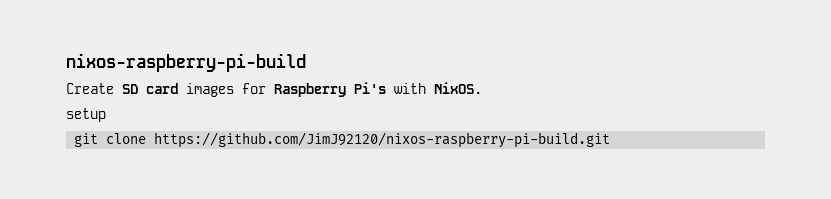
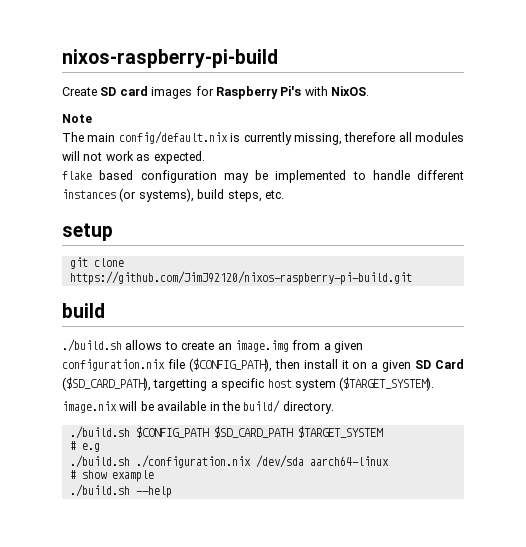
+ Note
+ The main config/default.nix is currently missing, therefore all modules will not work as expected.
+ flake based configuration may be implemented to handle different instances (or systems), build steps, etc.
  setup
  git clone https://github.com/JimJ92120/nixos-raspberry-pi-build.git
+ build
+ ./build.sh allows to create an image.img from a given configuration.nix file ($CONFIG_PATH), then install it on a given SD Card ($SD_CARD_PATH), targetting a specific host system ($TARGET_SYSTEM).
+ image.nix will be available in the build/ directory.
+ ./build.sh $CONFIG_PATH $SD_CARD_PATH $TARGET_SYSTEM
+ # e.g
+ ./build.sh ./configuration.nix /dev/sda aarch64-linux
+ # show example
+ ./build.sh --help

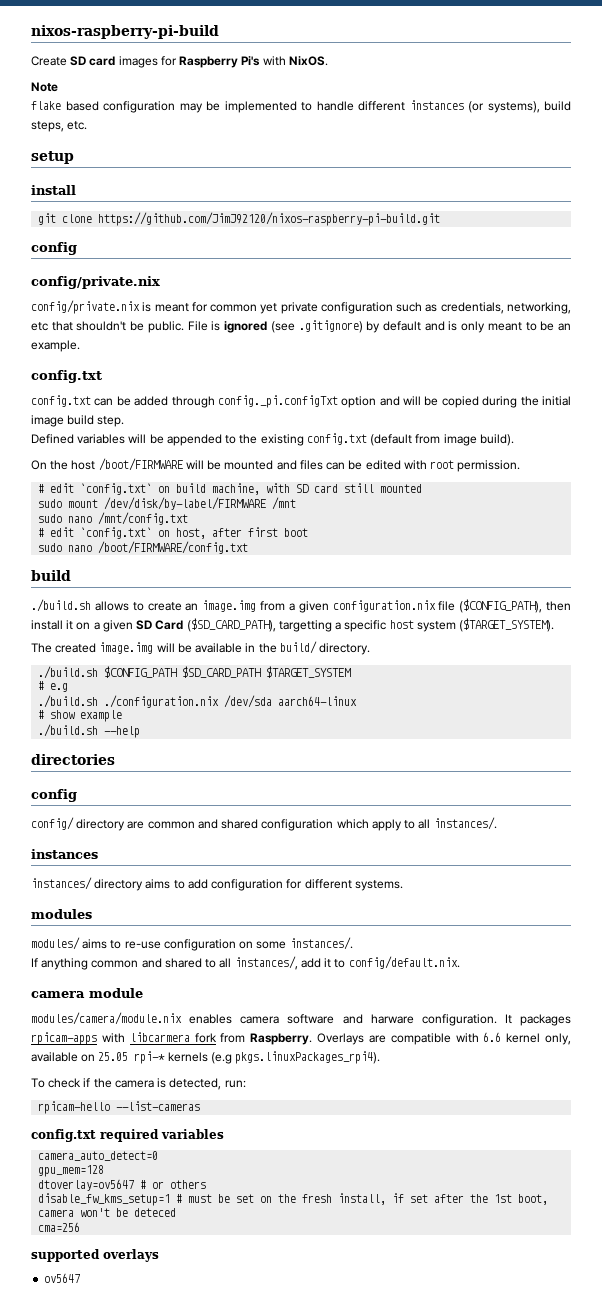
- The main config/default.nix is currently missing, therefore all modules will not work as expected.
  setup
+ install
  git clone https://github.com/JimJ92120/nixos-raspberry-pi-build.git
+ config
+ config/private.nix
+ config/private.nix is meant for common yet private configuration such as credentials, networking, etc that shouldn't be public. File is ignored (see .gitignore) by default and is only meant to be an example.
+ config.txt
+ config.txt can be added through config._pi.configTxt option and will be copied during the initial image build step.
+ Defined variables will be appended to the existing config.txt (default from image build).
+ On the host /boot/FIRMWARE will be mounted and files can be edited with root permission.
+ # edit `config.txt` on build machine, with SD card still mounted
+ sudo mount /dev/disk/by-label/FIRMWARE /mnt
+ sudo nano /mnt/config.txt
+ # edit `config.txt` on host, after first boot
+ sudo nano /boot/FIRMWARE/config.txt
- image.nix will be available in the build/ directory.
+ The created image.img will be available in the build/ directory.
+ directories
+ config
+ config/ directory are common and shared configuration which apply to all instances/.
+ instances
+ instances/ directory aims to add configuration for different systems.
+ modules
+ modules/ aims to re-use configuration on some instances/.
+ If anything common and shared to all instances/, add it to config/default.nix.
+ camera module
+ modules/camera/module.nix enables camera software and harware configuration. It packages rpicam-apps with libcarmera fork from Raspberry. Overlays are compatible with 6.6 kernel only, available on 25.05 rpi-* kernels (e.g pkgs.linuxPackages_rpi4).
+ To check if the camera is detected, run:
+ rpicam-hello --list-cameras
+ config.txt required variables
+ camera_auto_detect=0
+ gpu_mem=128
+ dtoverlay=ov5647 # or others
+ disable_fw_kms_setup=1 # must be set on the fresh install, if set after the 1st boot, camera won't be deteced
+ cma=256
+ supported overlays
+ ov5647

